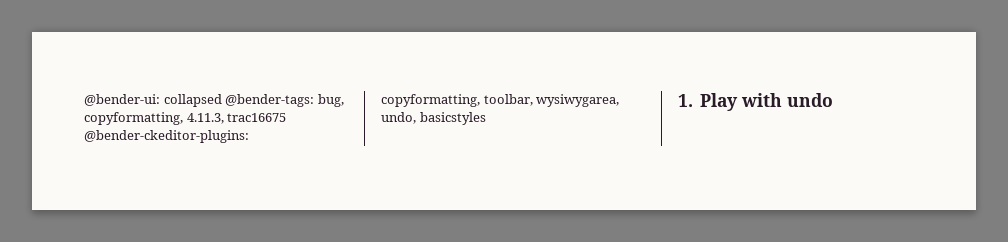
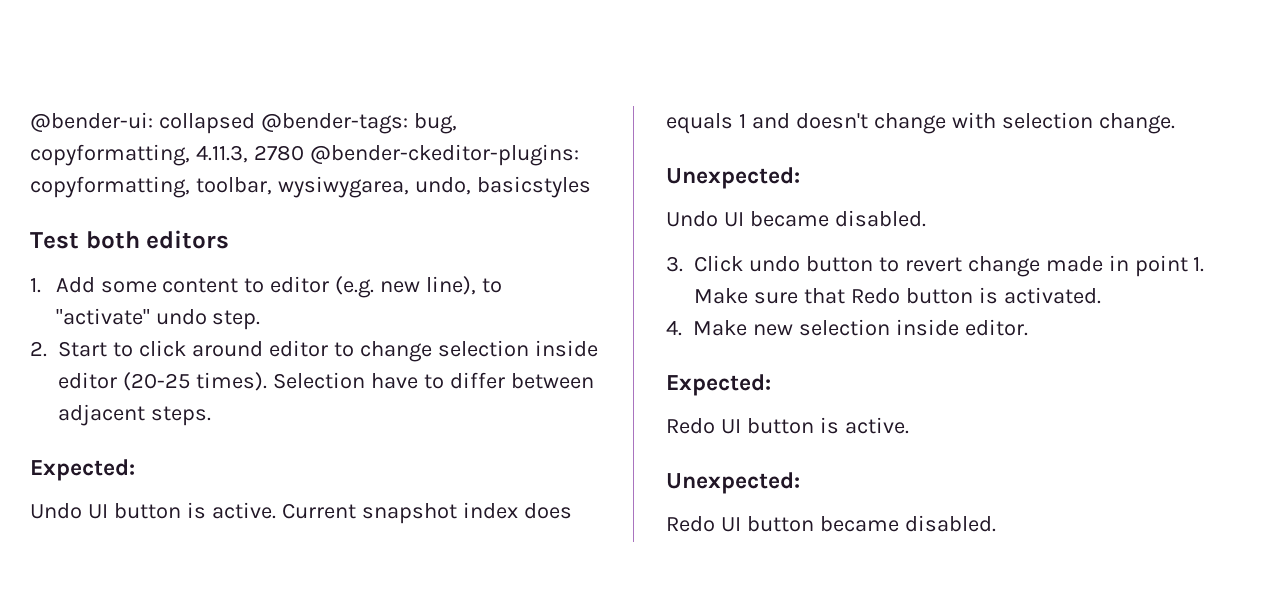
- @bender-ui: collapsed @bender-tags: bug, copyformatting, 4.11.3, trac16675 @bender-ckeditor-plugins: copyformatting, toolbar, wysiwygarea, undo, basicstyles
+ @bender-ui: collapsed @bender-tags: bug, copyformatting, 4.11.3, 2780 @bender-ckeditor-plugins: copyformatting, toolbar, wysiwygarea, undo, basicstyles
- 1. Play with undo
+ Test both editors
+ 1. Add some content to editor (e.g. new line), to "activate" undo step.
+ 2. Start to click around editor to change selection inside editor (20-25 times). Selection have to differ between adjacent steps.
+ Expected:
+ Undo UI button is active. Current snapshot index does equals 1 and doesn't change with selection change.
+ Unexpected:
+ Undo UI became disabled.
+ 3. Click undo button to revert change made in point 1. Make sure that Redo button is activated.
+ 4. Make new selection inside editor.
+ Expected:
+ Redo UI button is active.
+ Unexpected:
+ Redo UI button became disabled.

